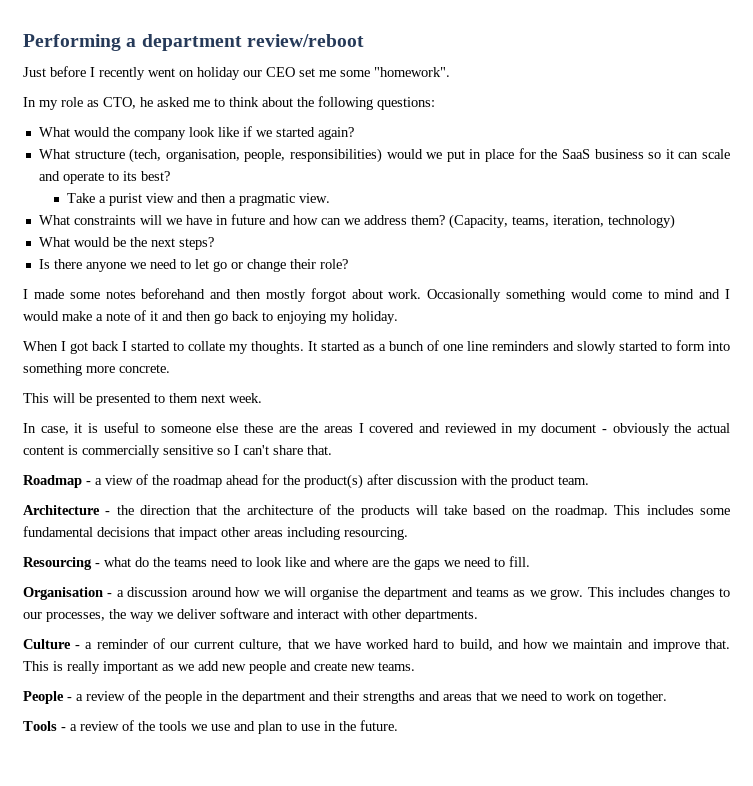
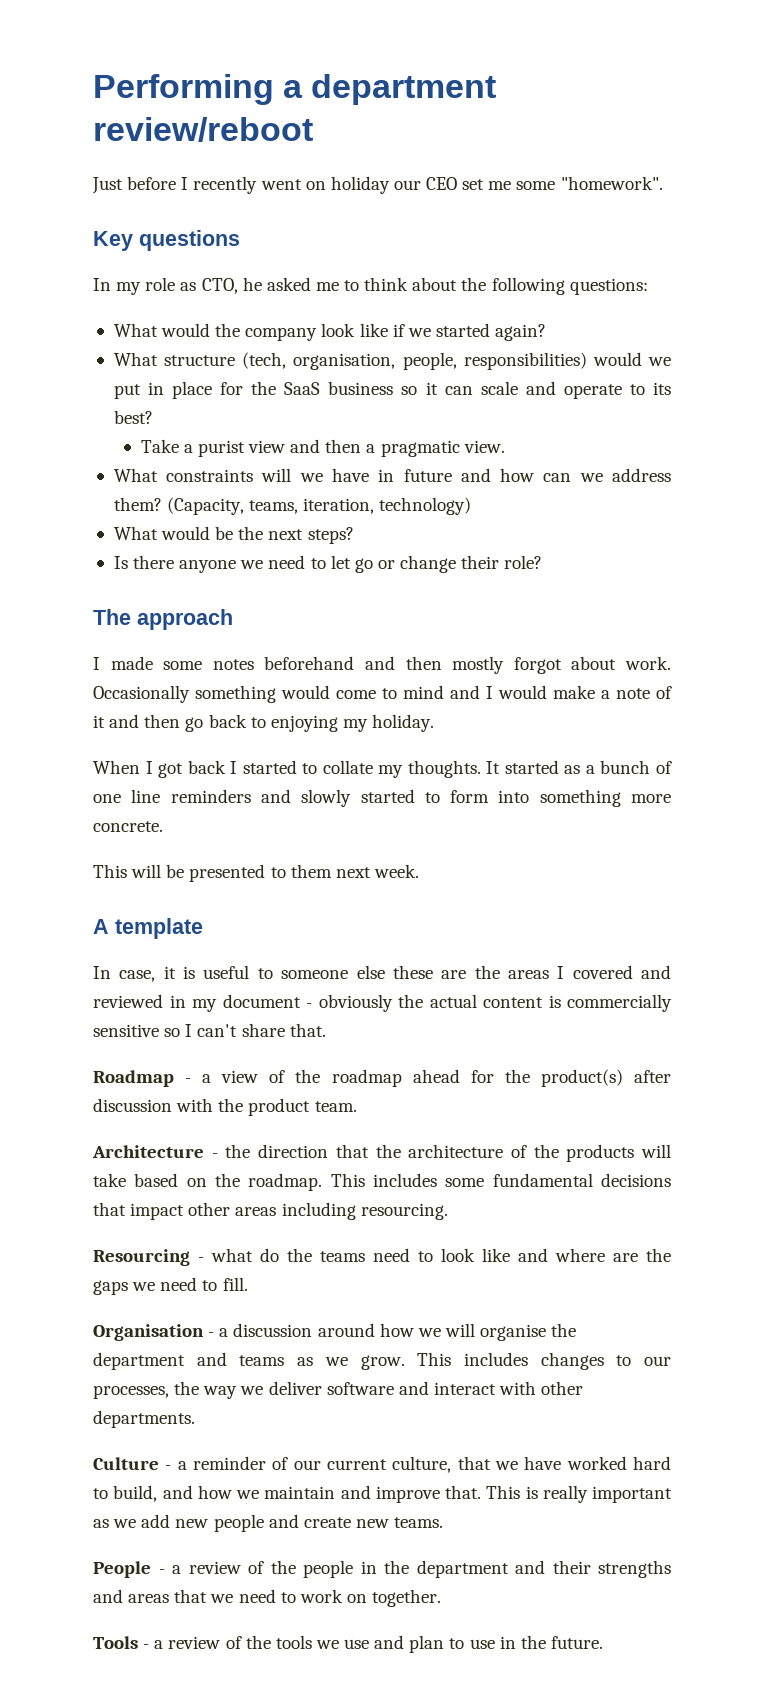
+ Key questions
+ The approach
+ A template

